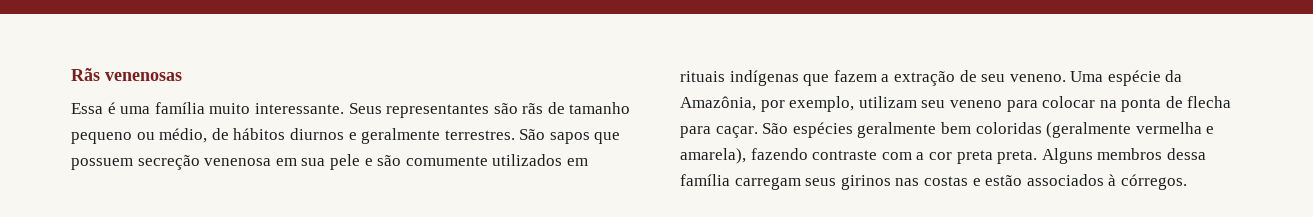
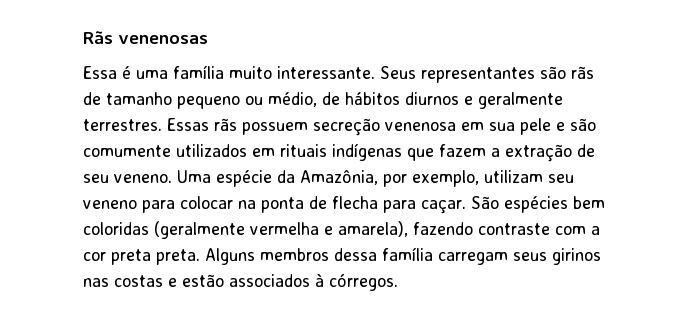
- São sapos que possuem secreção venenosa em sua pele e são comumente utilizados em rituais indígenas que fazem a extração de seu veneno.
+ Essas rãs possuem secreção venenosa em sua pele e são comumente utilizados em rituais indígenas que fazem a extração de seu veneno.
- São espécies geralmente bem coloridas (geralmente vermelha e amarela), fazendo contraste com a cor preta preta.
+ São espécies bem coloridas (geralmente vermelha e amarela), fazendo contraste com a cor preta preta.

